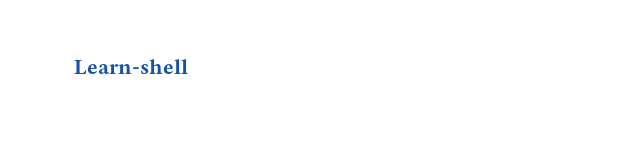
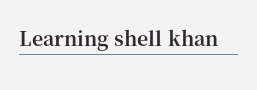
- Learn-shell
+ Learning shell khan

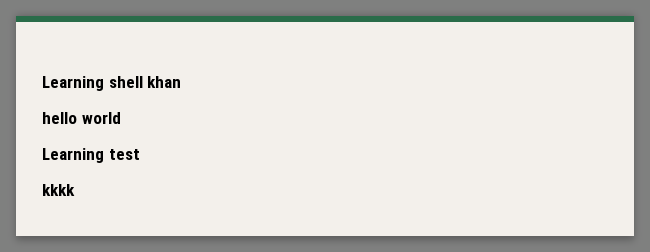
+ hello world
+ Learning test
+ kkkk

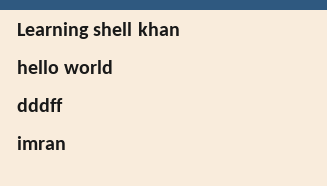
- Learning test
- kkkk
+ dddff
+ imran

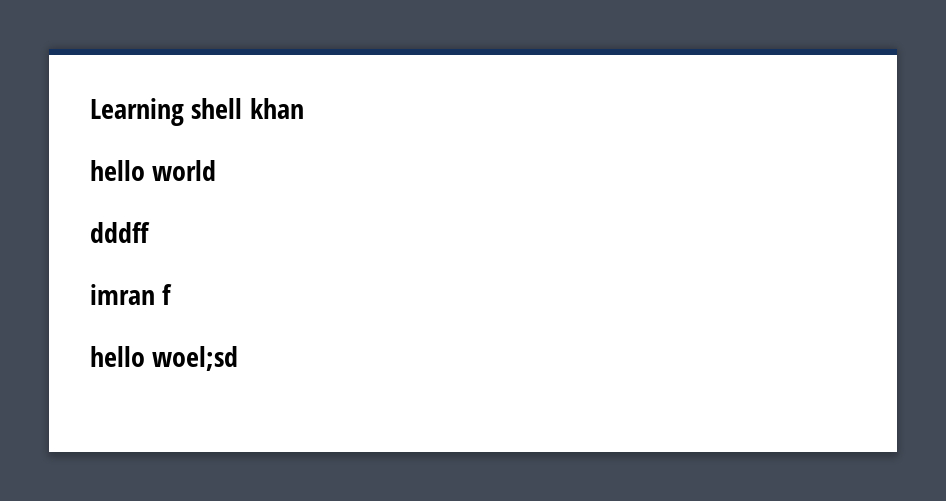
- imran
+ imran f
+ hello woel;sd

